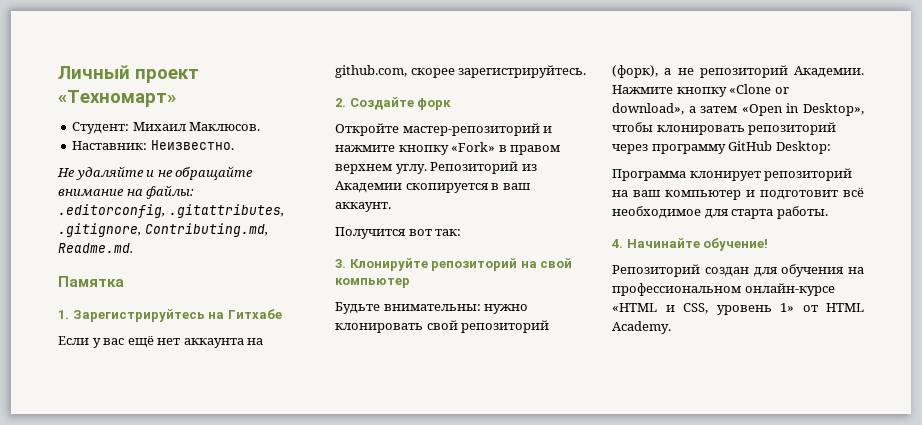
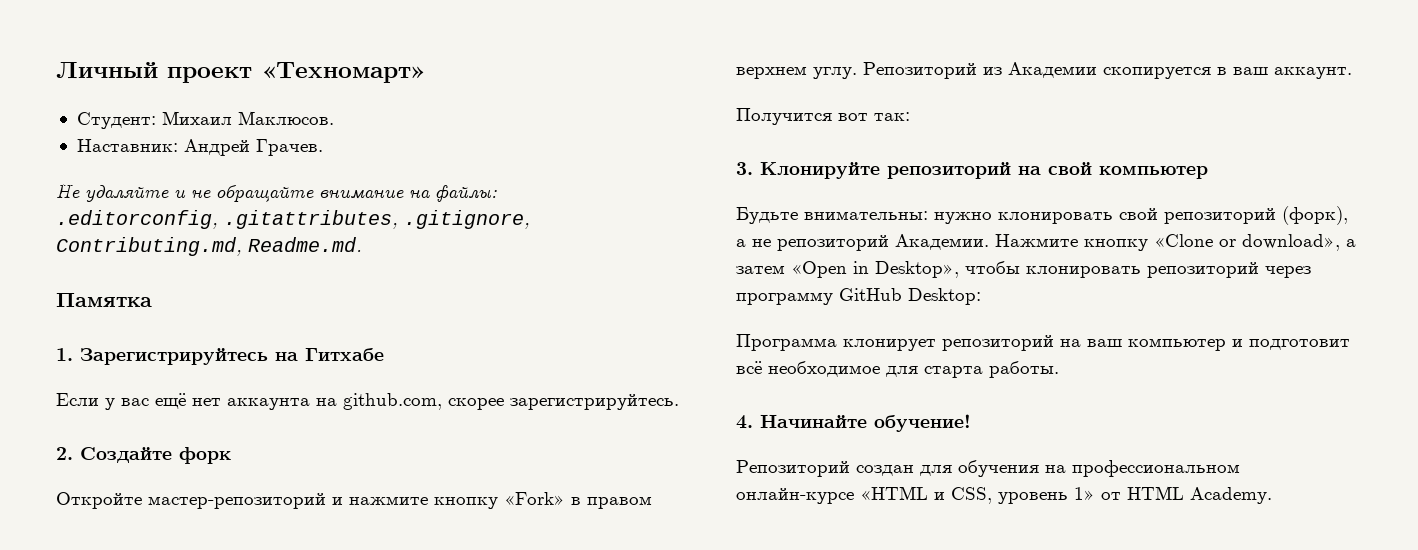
- Наставник: Неизвестно.
+ Наставник: Андрей Грачев.

